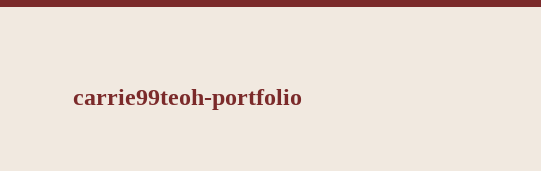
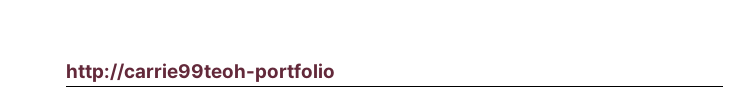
- carrie99teoh-portfolio
+ http://carrie99teoh-portfolio

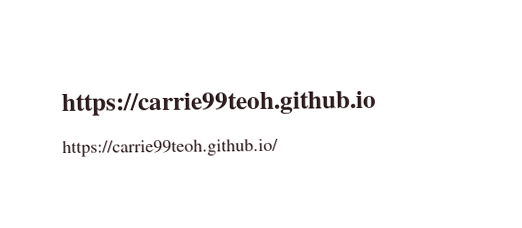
- http://carrie99teoh-portfolio
+ https://carrie99teoh.github.io
+ https://carrie99teoh.github.io/

